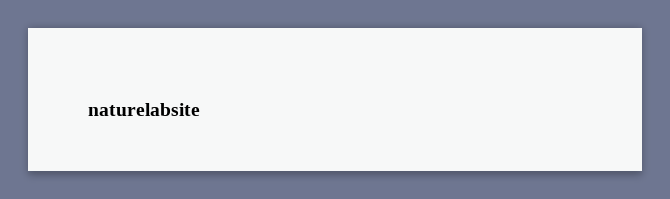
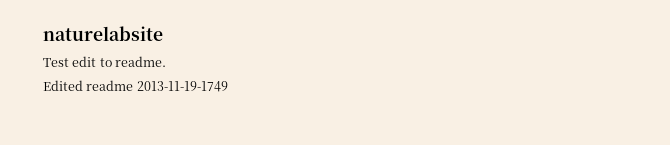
+ Test edit to readme.
+ Edited readme 2013-11-19-1749

